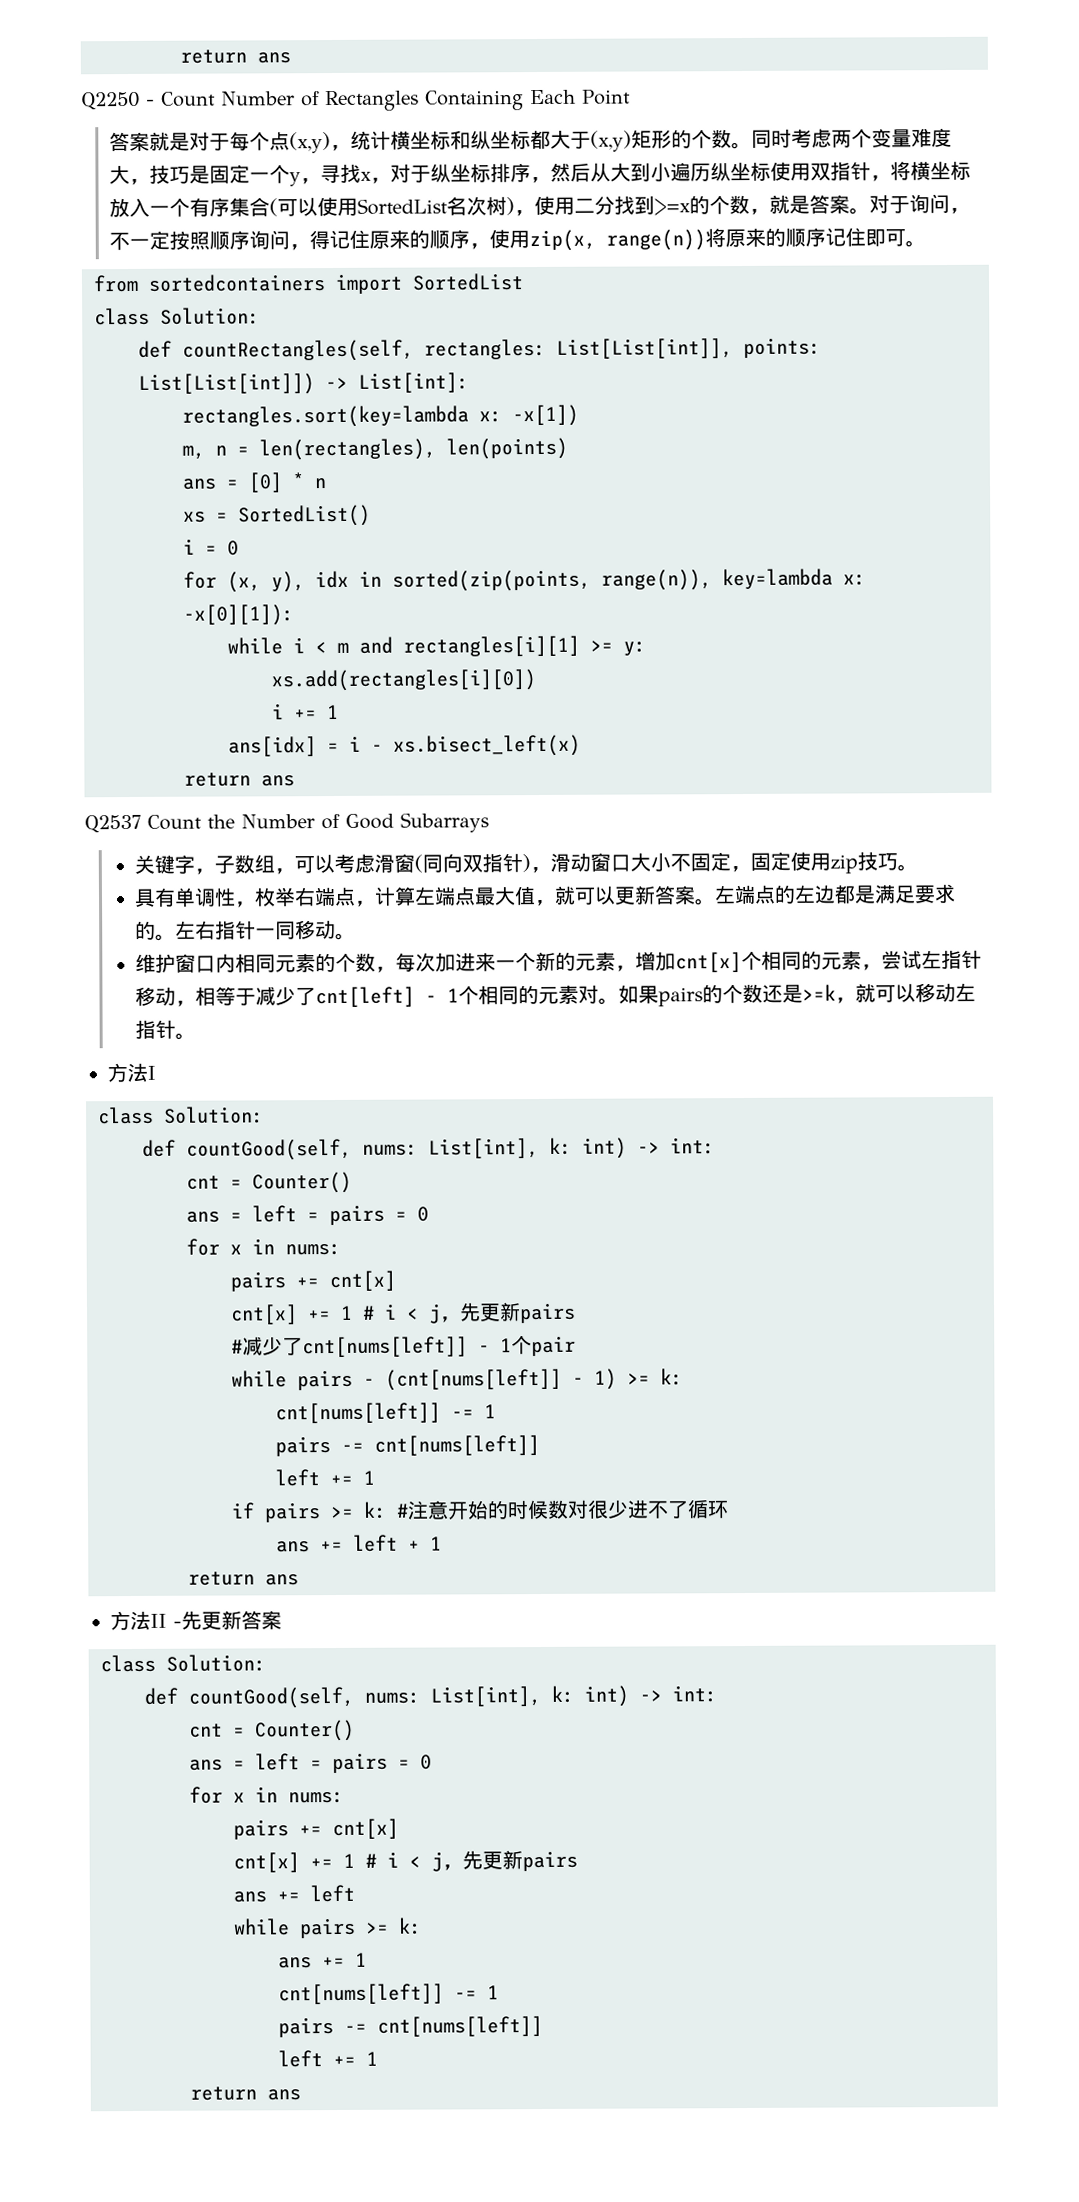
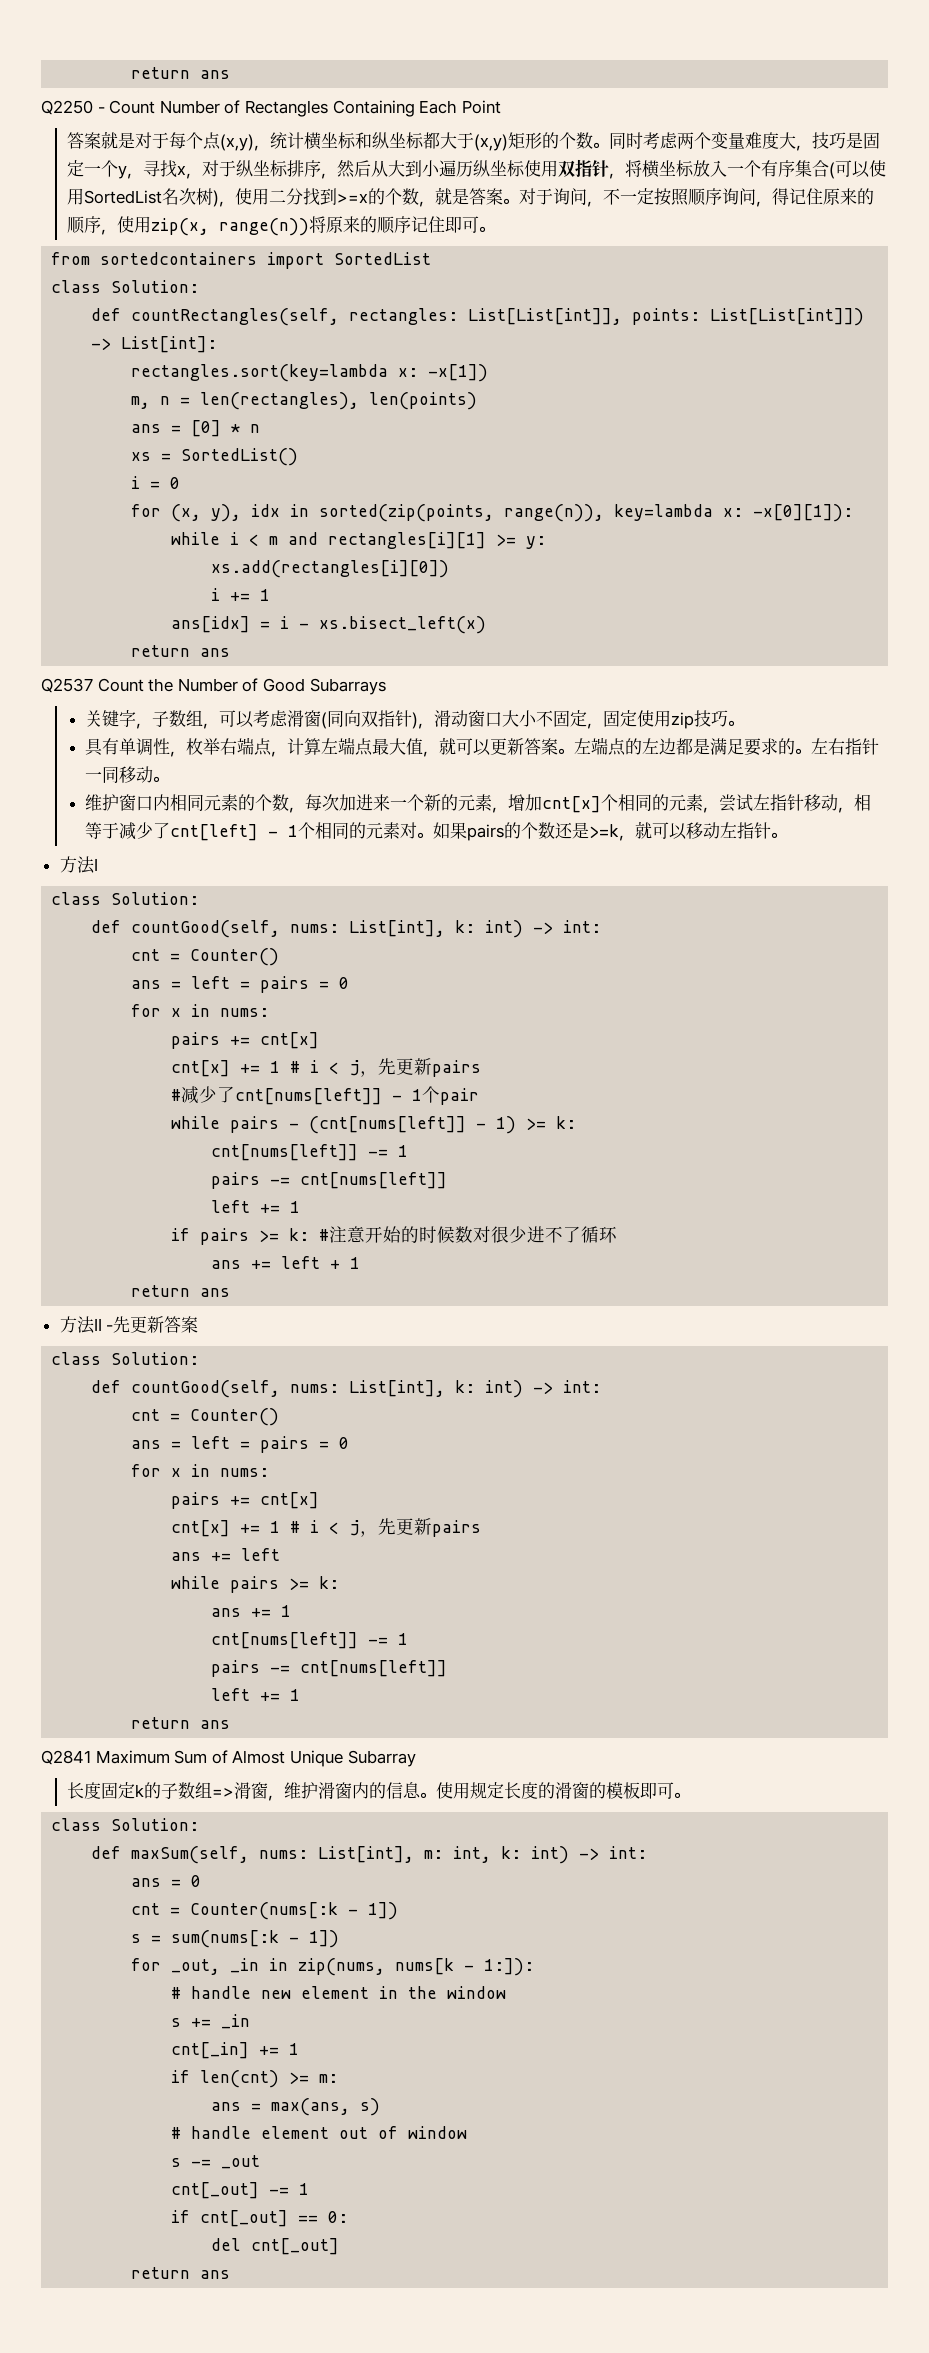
+ Q2841 Maximum Sum of Almost Unique Subarray
+ 长度固定k的子数组=>滑窗，维护滑窗内的信息。使用规定长度的滑窗的模板即可。
+ class Solution:
+ def maxSum(self, nums: List[int], m: int, k: int) -> int:
+ ans = 0
+ cnt = Counter(nums[:k - 1])
+ s = sum(nums[:k - 1])
+ for _out, _in in zip(nums, nums[k - 1:]):
+ # handle new element in the window
+ s += _in
+ cnt[_in] += 1
+ if len(cnt) >= m:
+ ans = max(ans, s)
+ # handle element out of window
+ s -= _out
+ cnt[_out] -= 1
+ if cnt[_out] == 0:
+ del cnt[_out]
+ return ans

